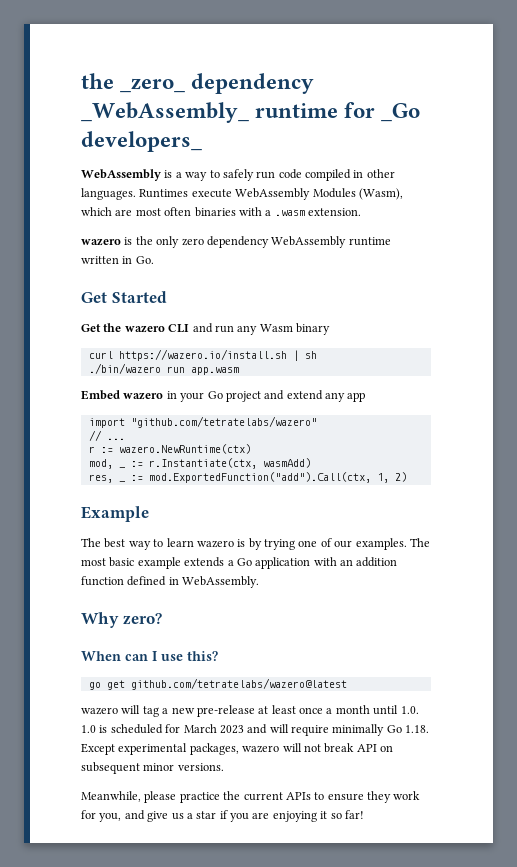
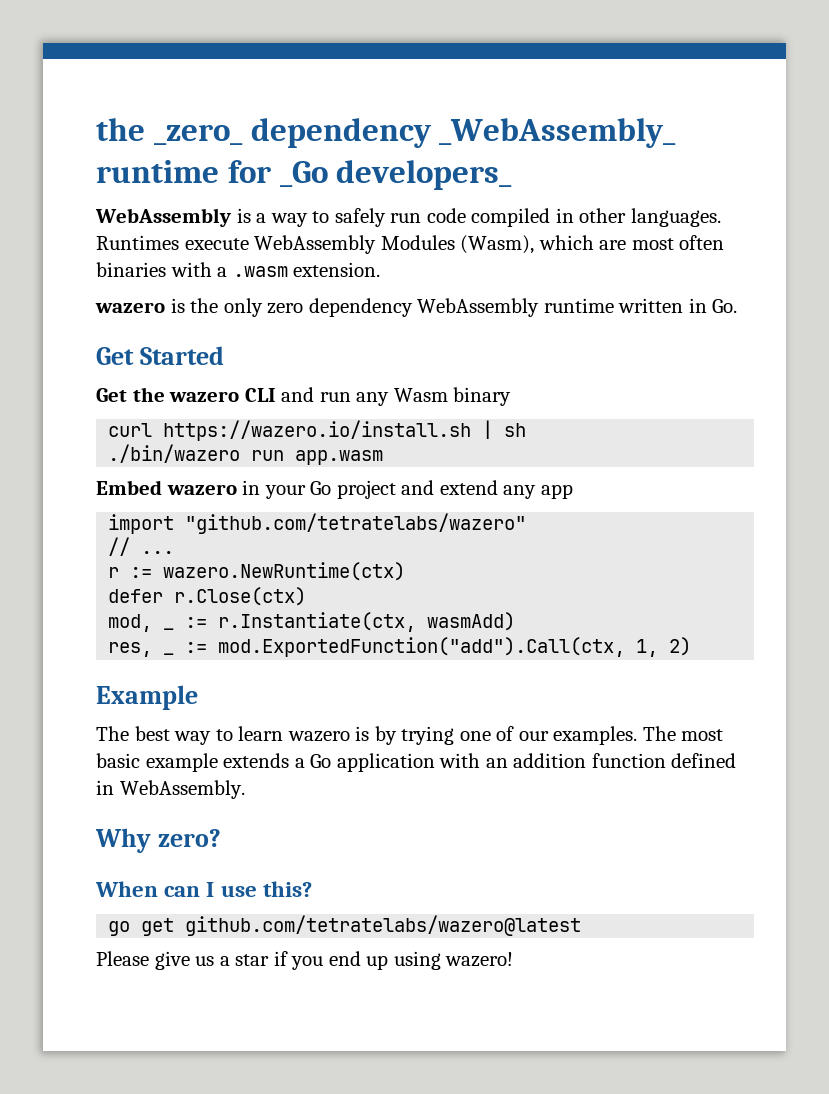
+ defer r.Close(ctx)
- wazero will tag a new pre-release at least once a month until 1.0. 1.0 is scheduled for March 2023 and will require minimally Go 1.18. Except experimental packages, wazero will not break API on subsequent minor versions.
- Meanwhile, please practice the current APIs to ensure they work for you, and give us a star if you are enjoying it so far!
+ Please give us a star if you end up using wazero!

